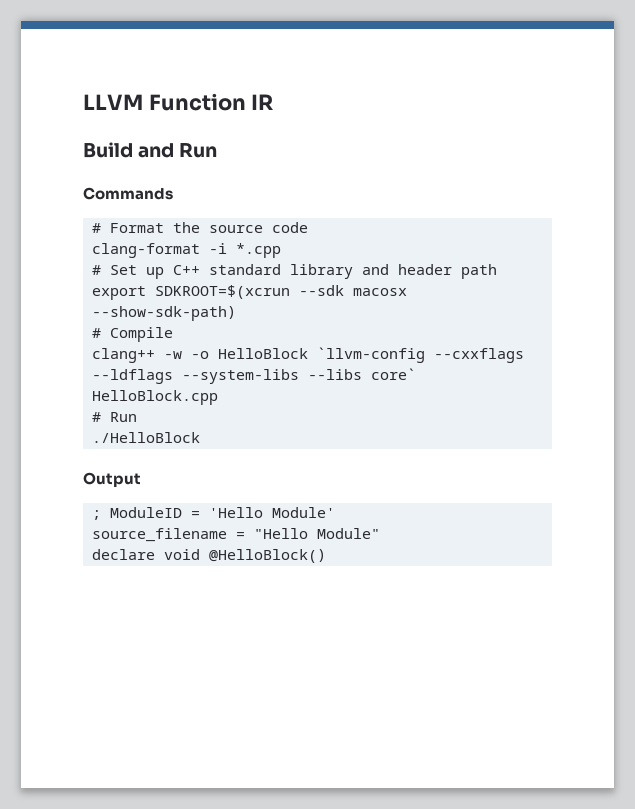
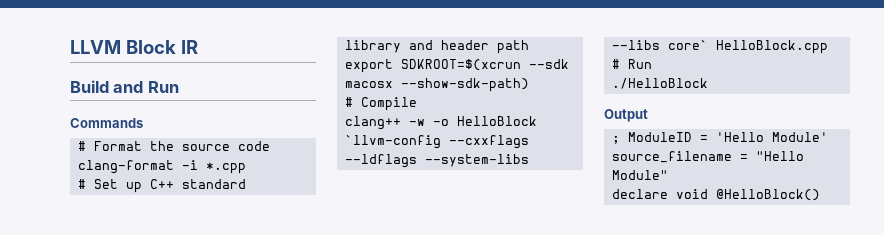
- LLVM Function IR
+ LLVM Block IR

